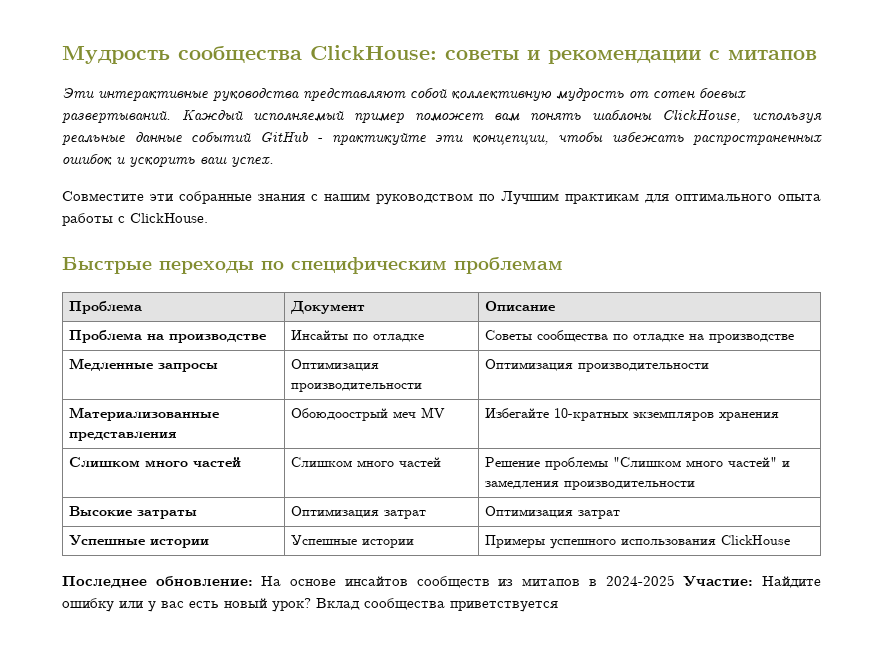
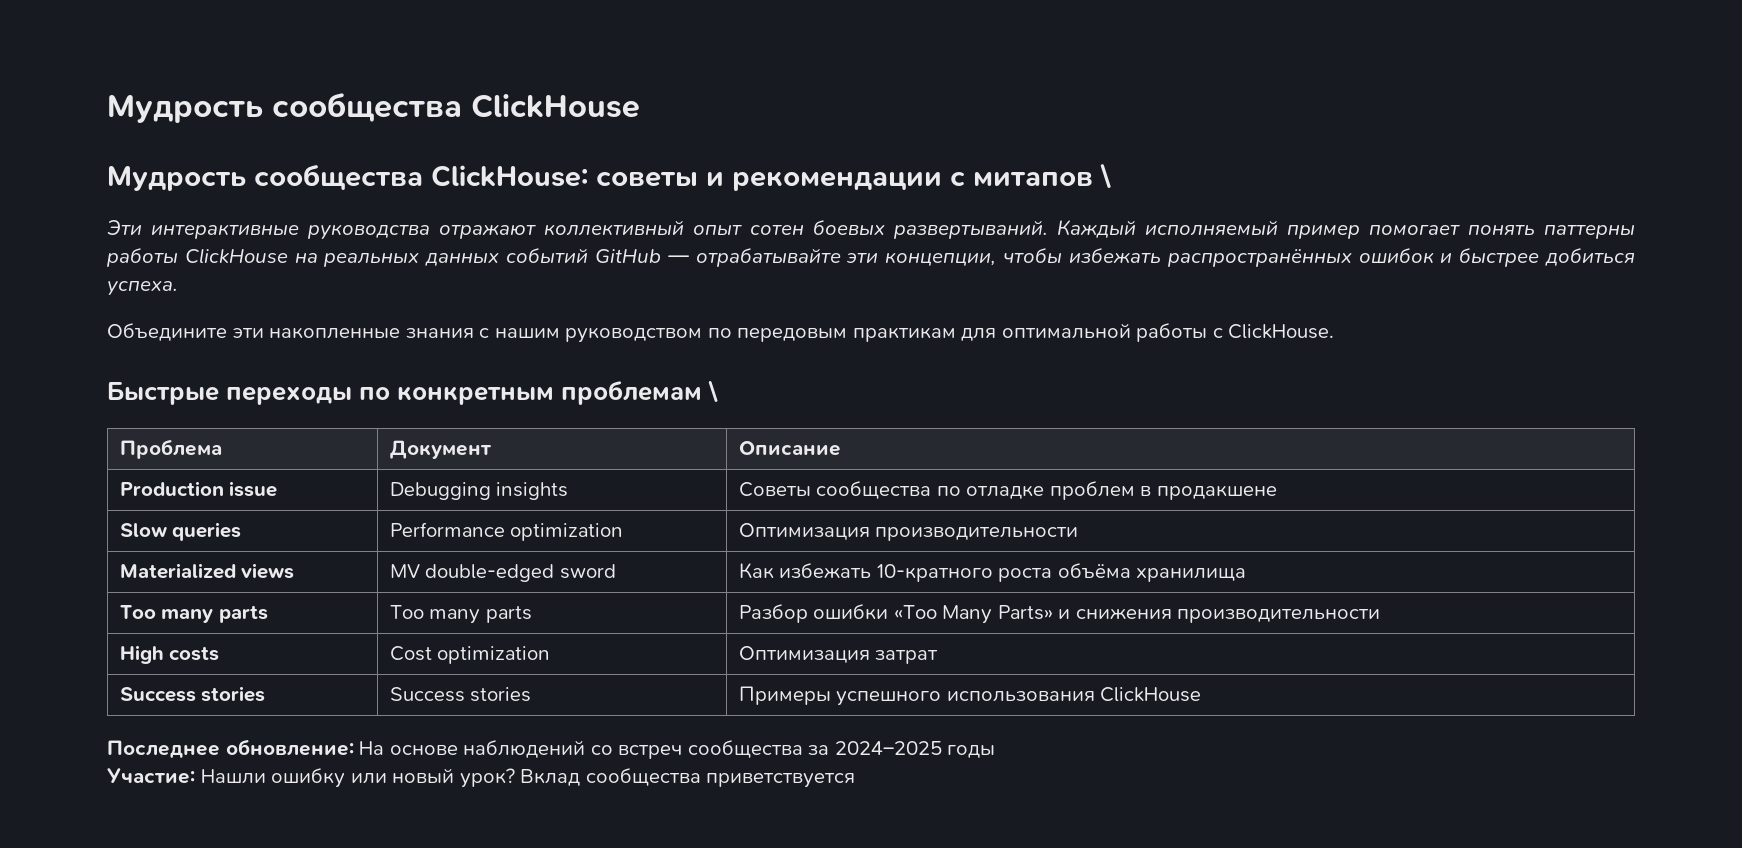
- Мудрость сообщества ClickHouse: советы и рекомендации с митапов
+ Мудрость сообщества ClickHouse
+ Мудрость сообщества ClickHouse: советы и рекомендации с митапов \
- Эти интерактивные руководства представляют собой коллективную мудрость от сотен боевых развертываний.
+ Эти интерактивные руководства отражают коллективный опыт сотен боевых развертываний.
- Каждый исполняемый пример поможет вам понять шаблоны ClickHouse, используя реальные данные событий GitHub - практикуйте эти концепции, чтобы избежать распространенных ошибок и ускорить ваш успех.
- Совместите эти собранные знания с нашим руководством по Лучшим практикам для оптимального опыта работы с ClickHouse.
+ Каждый исполняемый пример помогает понять паттерны работы ClickHouse на реальных данных событий GitHub — отрабатывайте эти концепции, чтобы избежать распространённых ошибок и быстрее добиться успеха.
+ Объедините эти накопленные знания с нашим руководством по передовым практикам для оптимальной работы с ClickHouse.
- Быстрые переходы по специфическим проблемам
+ Быстрые переходы по конкретным проблемам \
- Проблема на производстве | Инсайты по отладке | Советы сообщества по отладке на производстве
- Медленные запросы | Оптимизация производительности | Оптимизация производительности
- Материализованные представления | Обоюдоострый меч MV | Избегайте 10-кратных экземпляров хранения
- Слишком много частей | Слишком много частей | Решение проблемы "Слишком много частей" и замедления производительности
- Высокие затраты | Оптимизация затрат | Оптимизация затрат
- Успешные истории | Успешные истории | Примеры успешного использования ClickHouse
+ Production issue | Debugging insights | Советы сообщества по отладке проблем в продакшене
+ Slow queries | Performance optimization | Оптимизация производительности
+ Materialized views | MV double-edged sword | Как избежать 10-кратного роста объёма хранилища
+ Too many parts | Too many parts | Разбор ошибки «Too Many Parts» и снижения производительности
+ High costs | Cost optimization | Оптимизация затрат
+ Success stories | Success stories | Примеры успешного использования ClickHouse
- Последнее обновление: На основе инсайтов сообществ из митапов в 2024-2025 Участие: Найдите ошибку или у вас есть новый урок?
+ Последнее обновление: На основе наблюдений со встреч сообщества за 2024–2025 годы
+ Участие: Нашли ошибку или новый урок?

